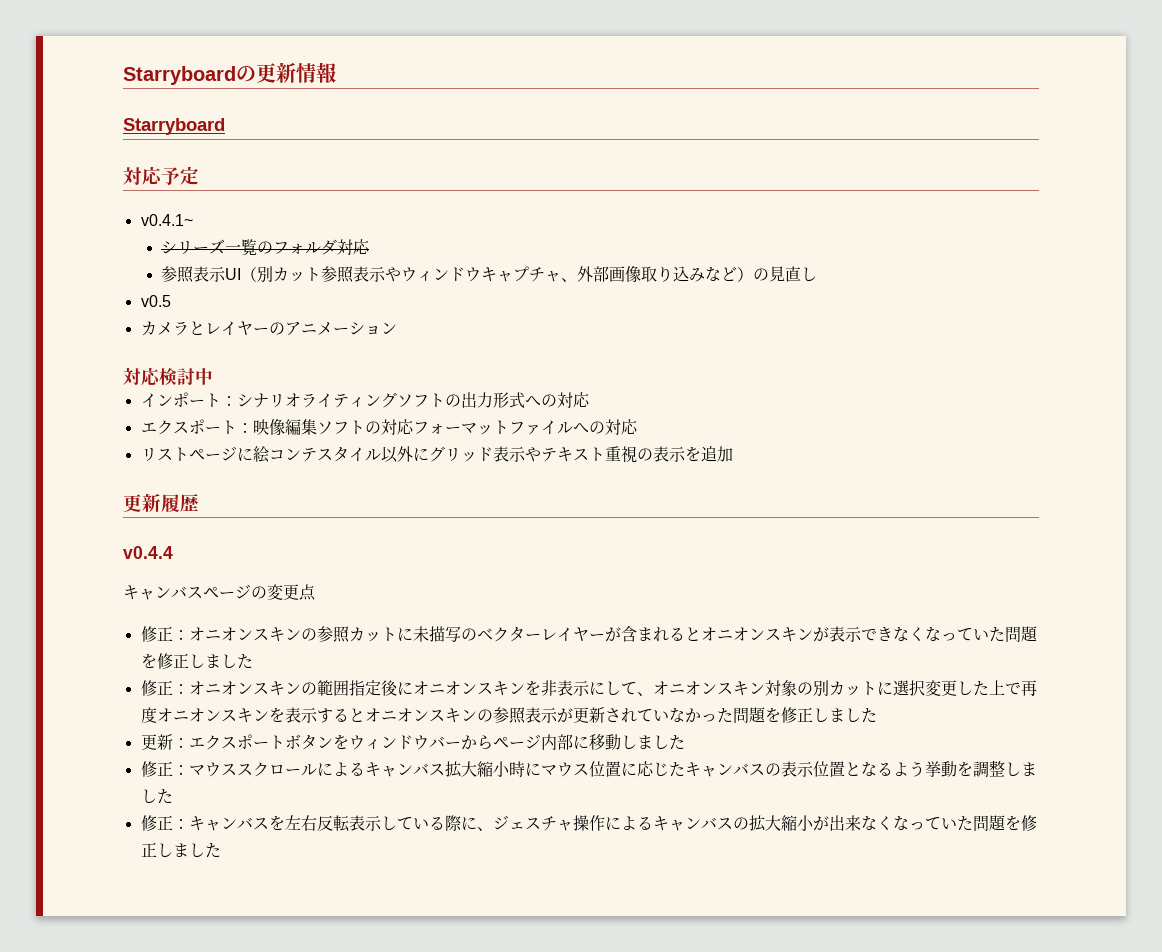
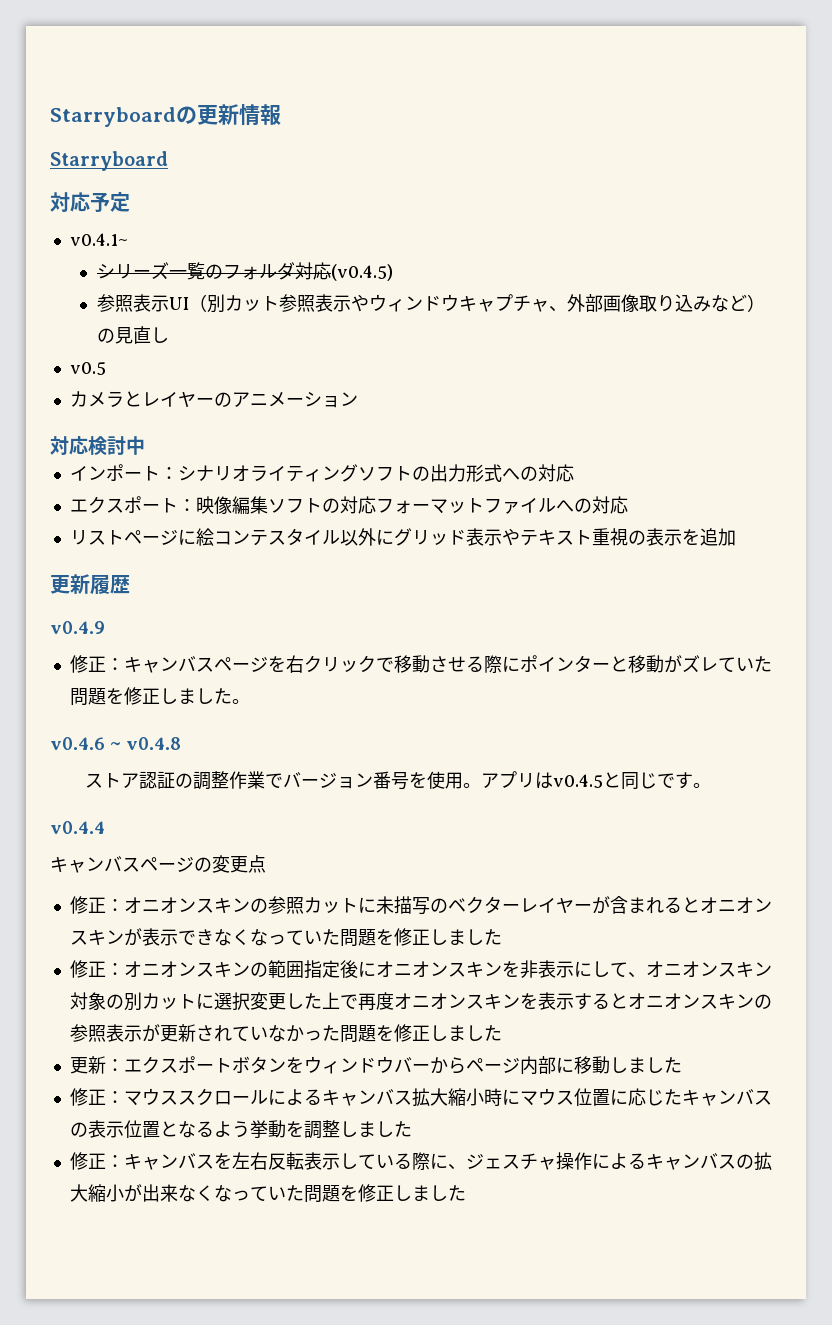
- シリーズ一覧のフォルダ対応
+ シリーズ一覧のフォルダ対応(v0.4.5)
+ v0.4.9
+ 修正：キャンバスページを右クリックで移動させる際にポインターと移動がズレていた問題を修正しました。
+ v0.4.6 ~ v0.4.8
+ ストア認証の調整作業でバージョン番号を使用。アプリはv0.4.5と同じです。

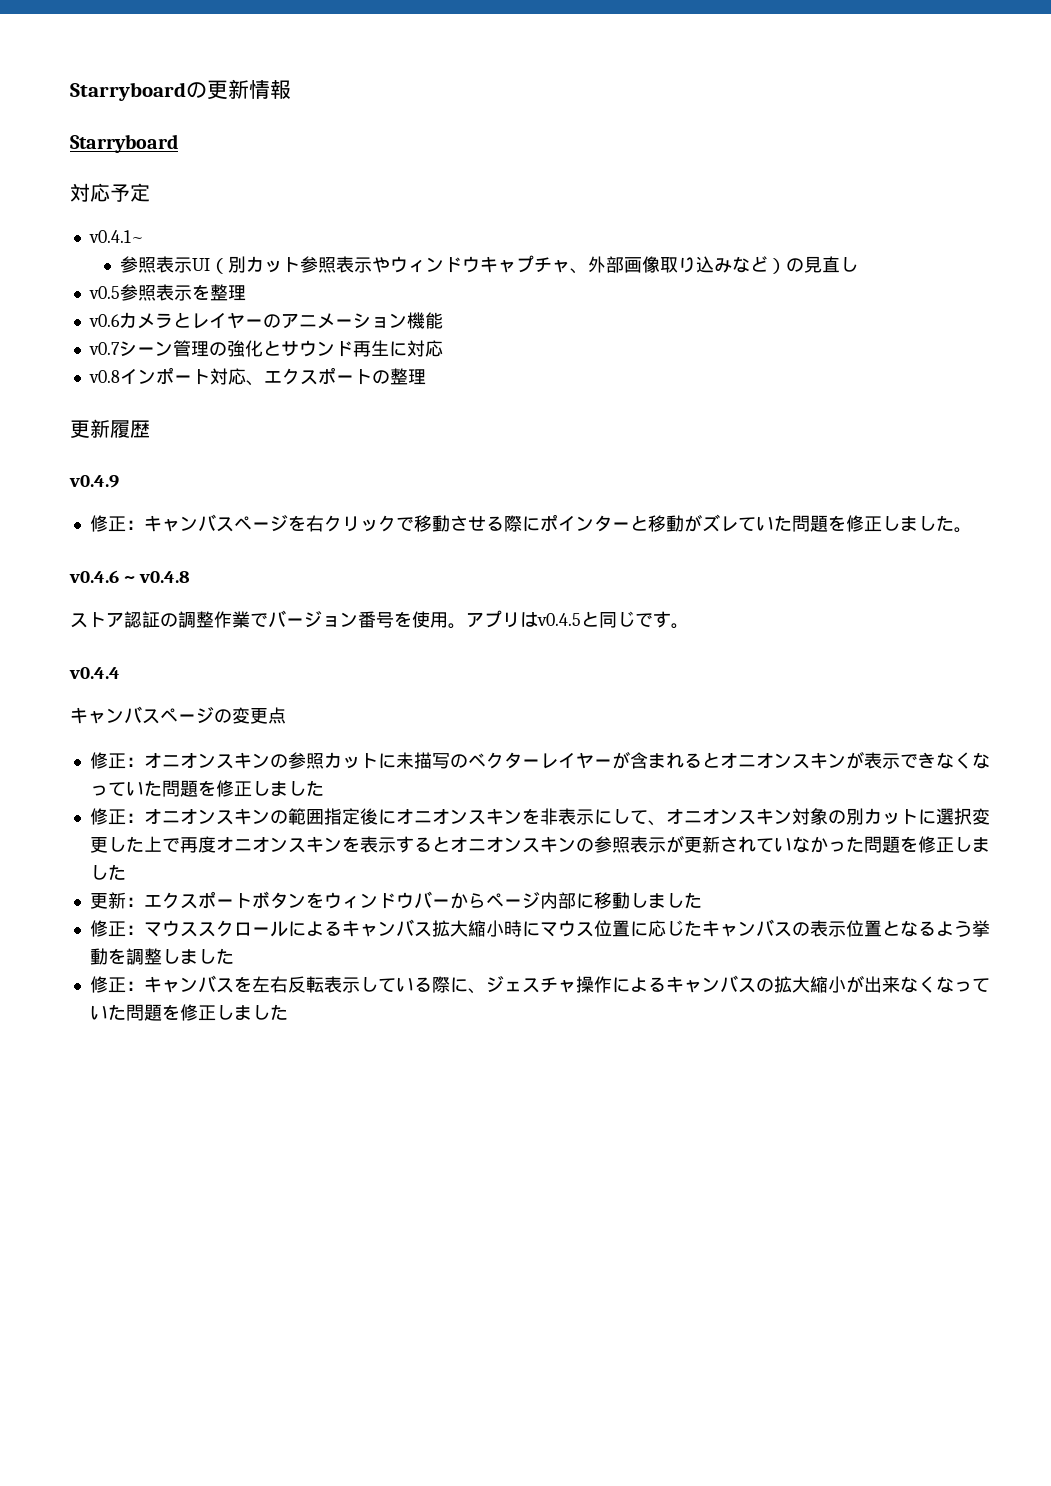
- シリーズ一覧のフォルダ対応(v0.4.5)
- v0.5
- カメラとレイヤーのアニメーション
- 対応検討中
- インポート：シナリオライティングソフトの出力形式への対応
- エクスポート：映像編集ソフトの対応フォーマットファイルへの対応
- リストページに絵コンテスタイル以外にグリッド表示やテキスト重視の表示を追加
+ v0.5参照表示を整理
+ v0.6カメラとレイヤーのアニメーション機能
+ v0.7シーン管理の強化とサウンド再生に対応
+ v0.8インポート対応、エクスポートの整理

